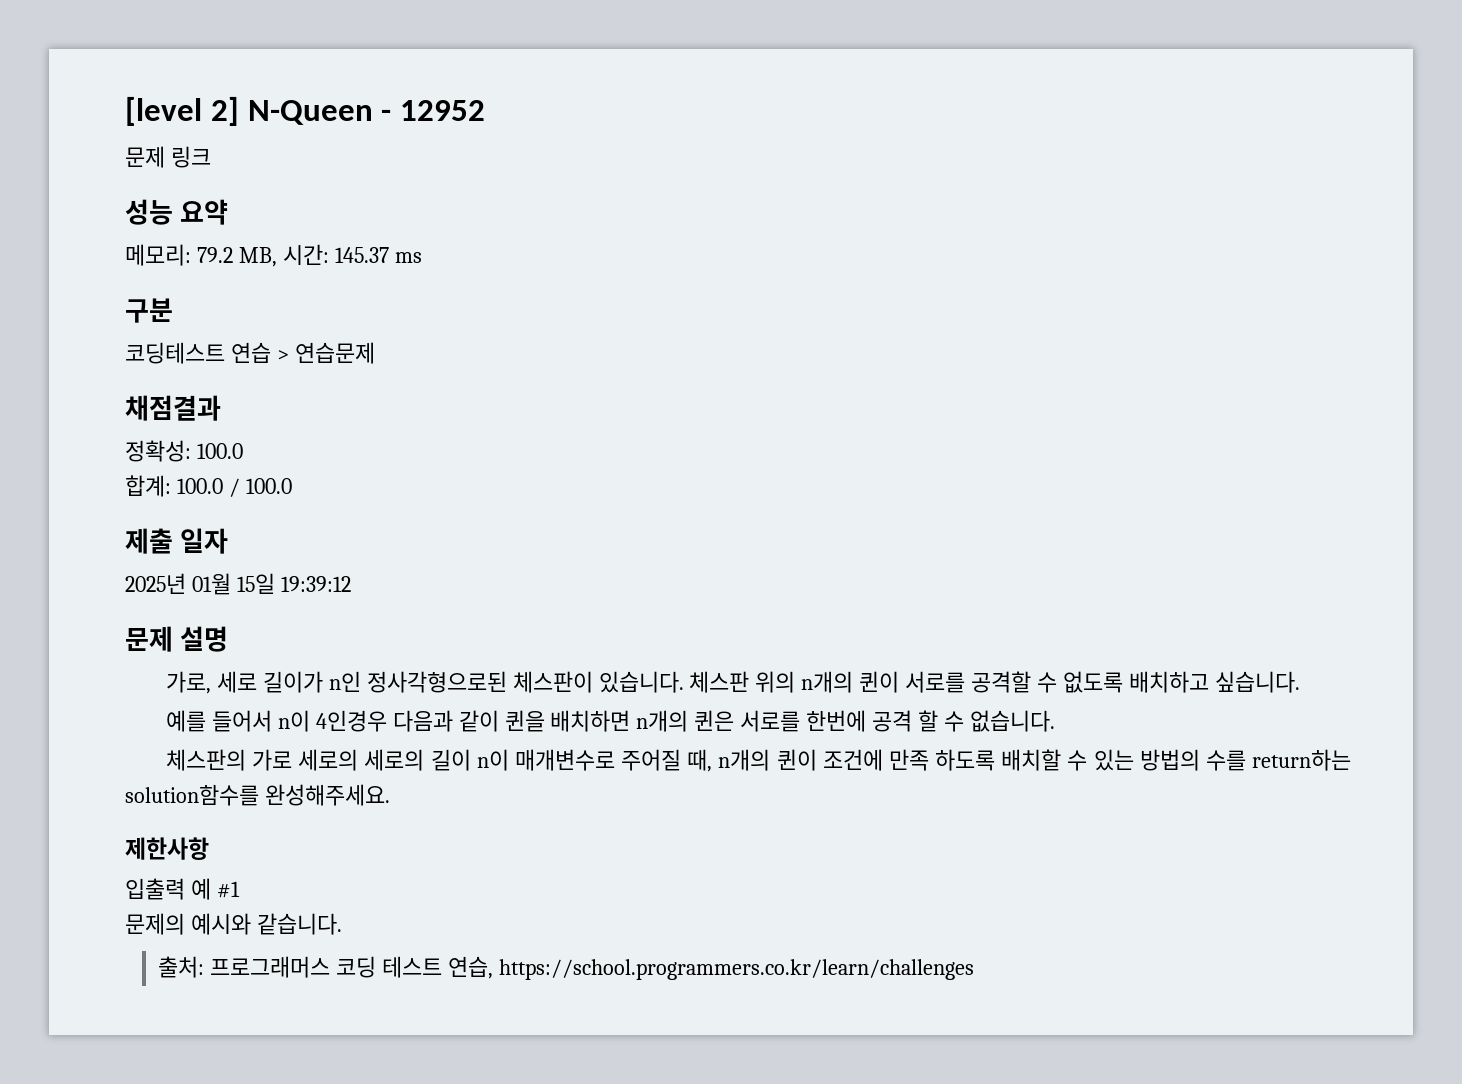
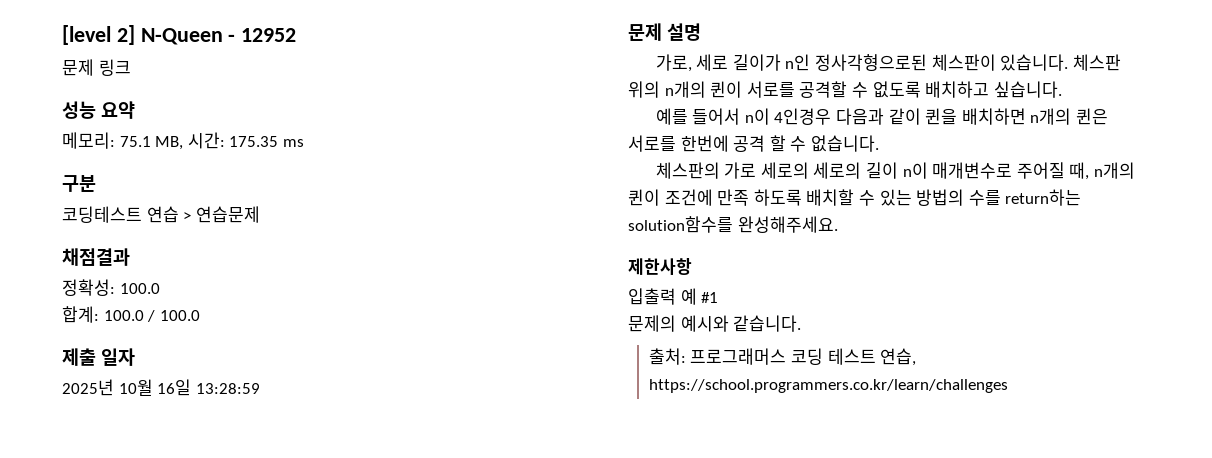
- 메모리: 79.2 MB, 시간: 145.37 ms
+ 메모리: 75.1 MB, 시간: 175.35 ms
- 2025년 01월 15일 19:39:12
+ 2025년 10월 16일 13:28:59

